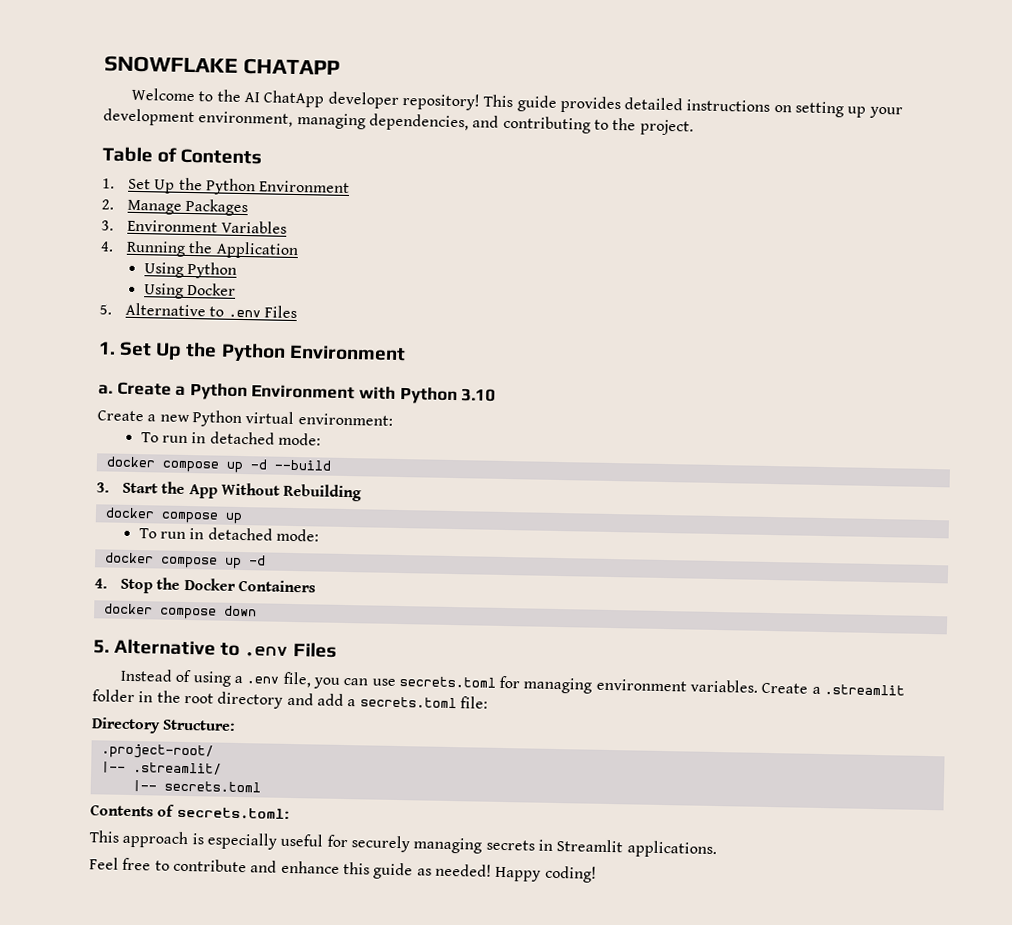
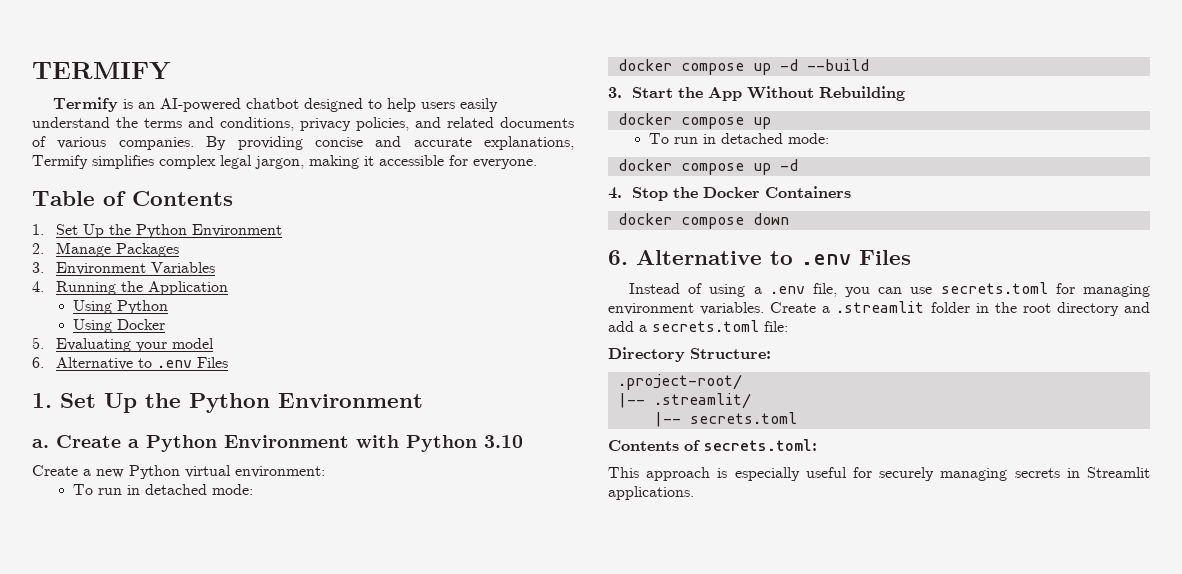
- SNOWFLAKE CHATAPP
- Welcome to the AI ChatApp developer repository! This guide provides detailed instructions on setting up your development environment, managing dependencies, and contributing to the project.
+ TERMIFY
+ Termify is an AI-powered chatbot designed to help users easily understand the terms and conditions, privacy policies, and related documents of various companies. By providing concise and accurate explanations, Termify simplifies complex legal jargon, making it accessible for everyone.
  Using Docker
- 5. Alternative to .env Files
+ 5. Evaluating your model
+ 6. Alternative to .env Files
  docker compose down
- 5. Alternative to .env Files
+ 6. Alternative to .env Files
- Feel free to contribute and enhance this guide as needed! Happy coding!

